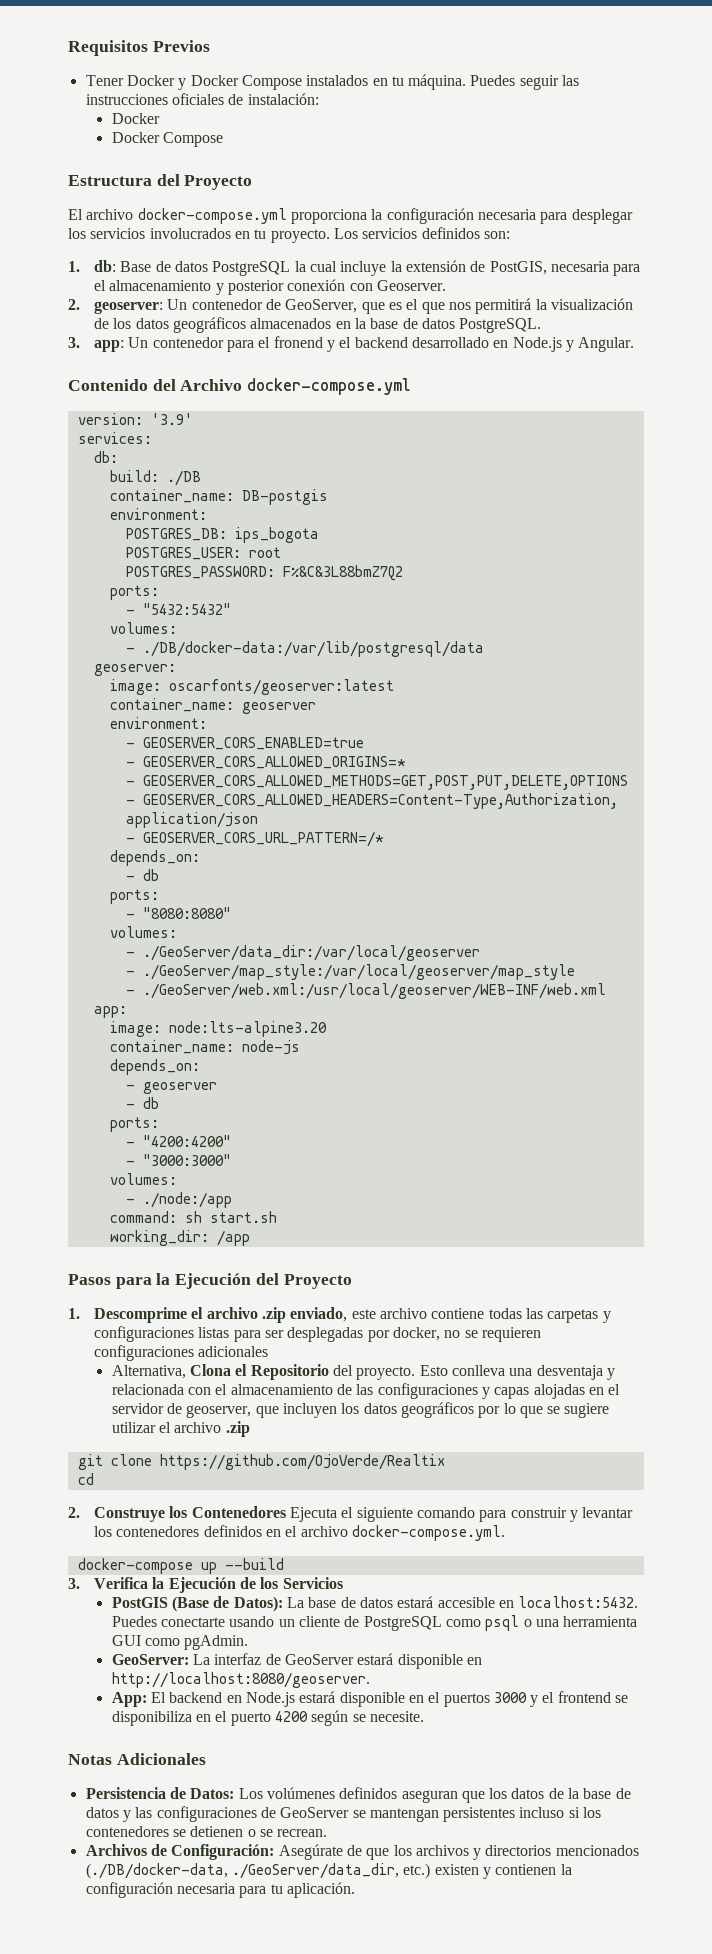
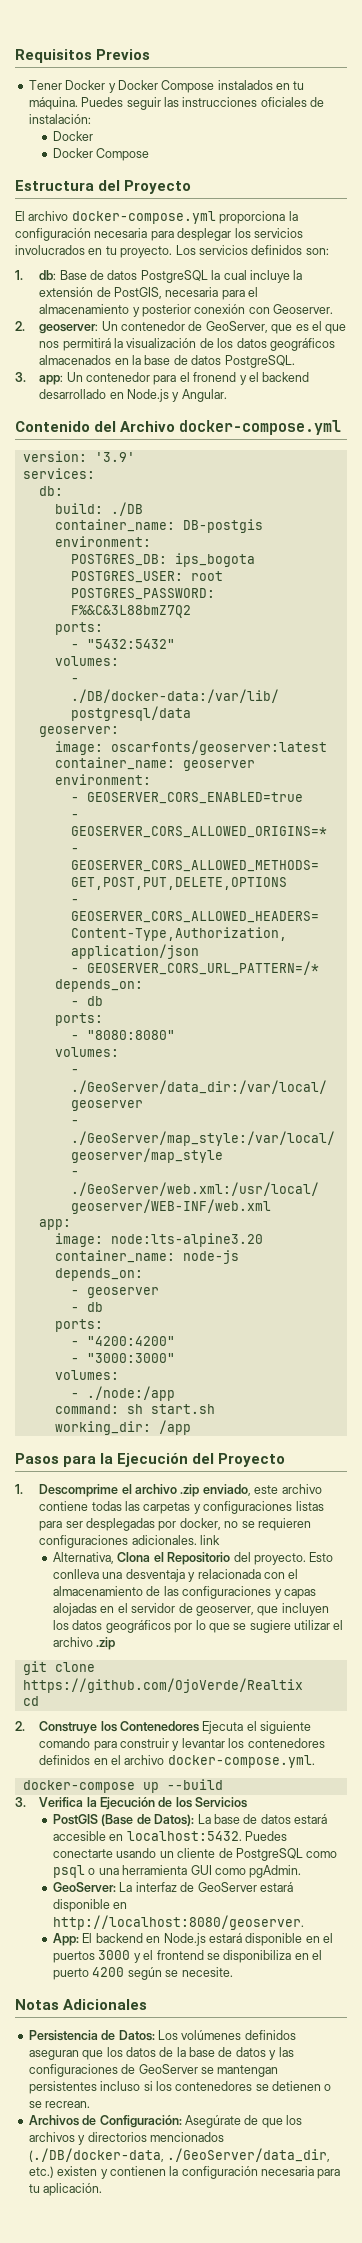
- 1. Descomprime el archivo .zip enviado, este archivo contiene todas las carpetas y configuraciones listas para ser desplegadas por docker, no se requieren configuraciones adicionales
+ 1. Descomprime el archivo .zip enviado, este archivo contiene todas las carpetas y configuraciones listas para ser desplegadas por docker, no se requieren configuraciones adicionales. link

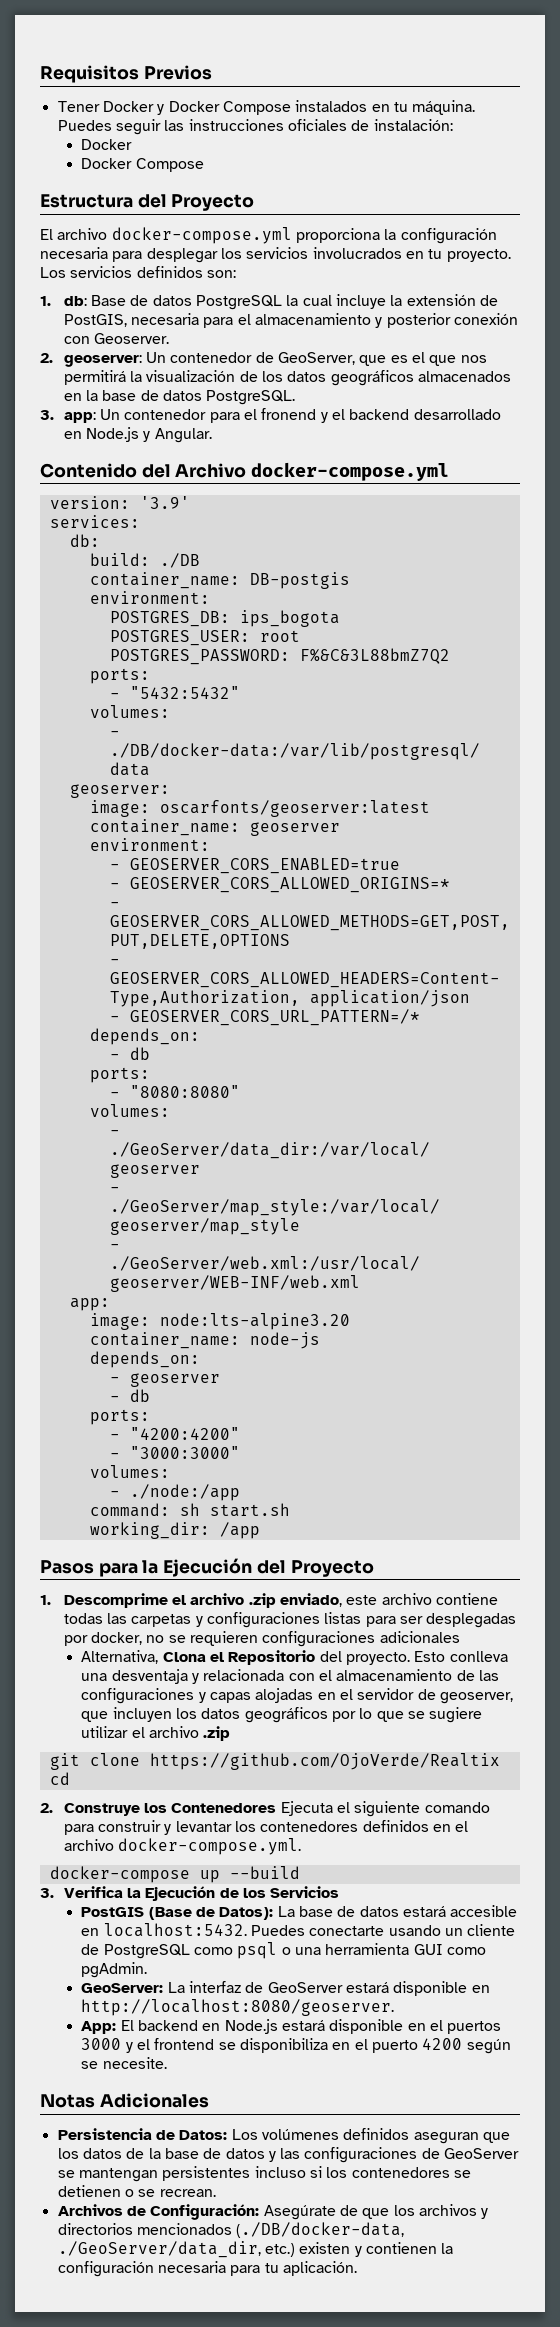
- 1. Descomprime el archivo .zip enviado, este archivo contiene todas las carpetas y configuraciones listas para ser desplegadas por docker, no se requieren configuraciones adicionales. link
+ 1. Descomprime el archivo .zip enviado, este archivo contiene todas las carpetas y configuraciones listas para ser desplegadas por docker, no se requieren configuraciones adicionales

